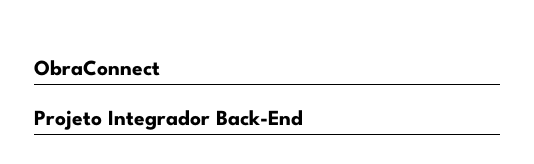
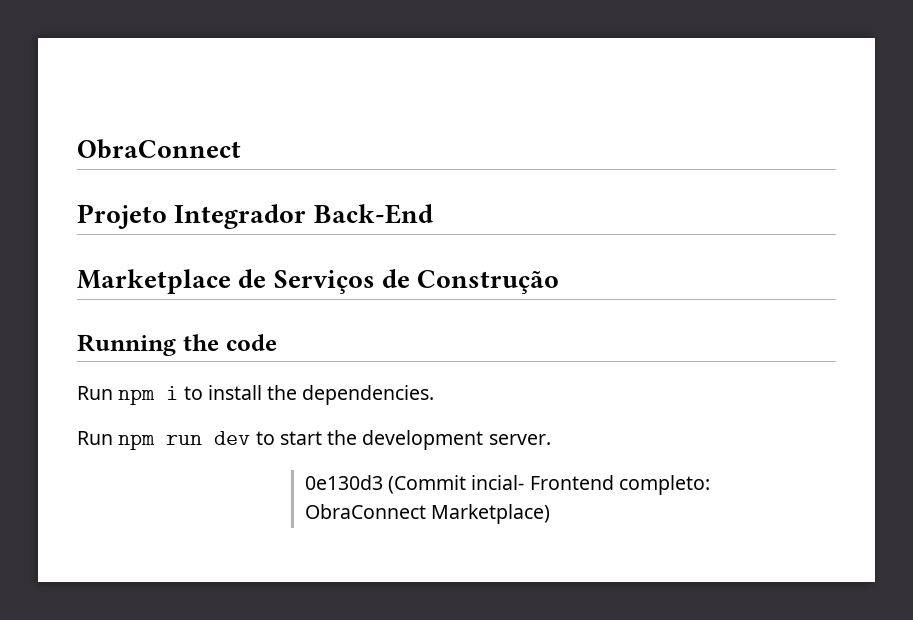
+ Marketplace de Serviços de Construção
+ Running the code
+ Run npm i to install the dependencies.
+ Run npm run dev to start the development server.
+ 0e130d3 (Commit incial- Frontend completo: ObraConnect Marketplace)

